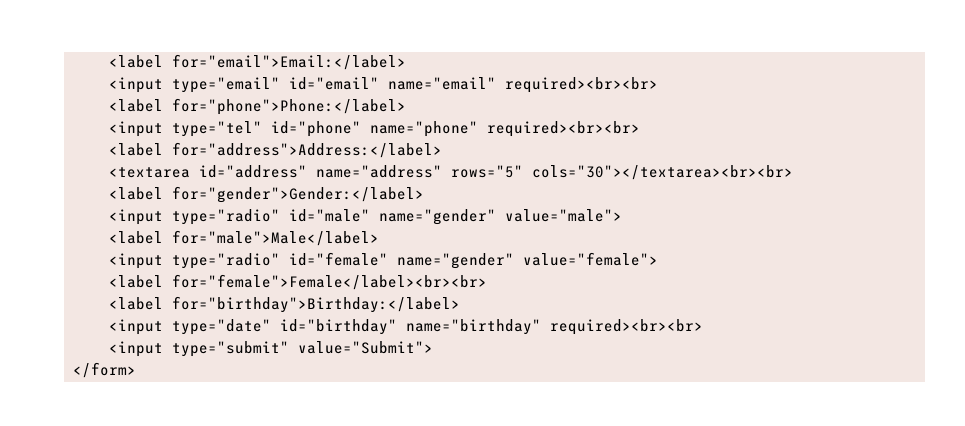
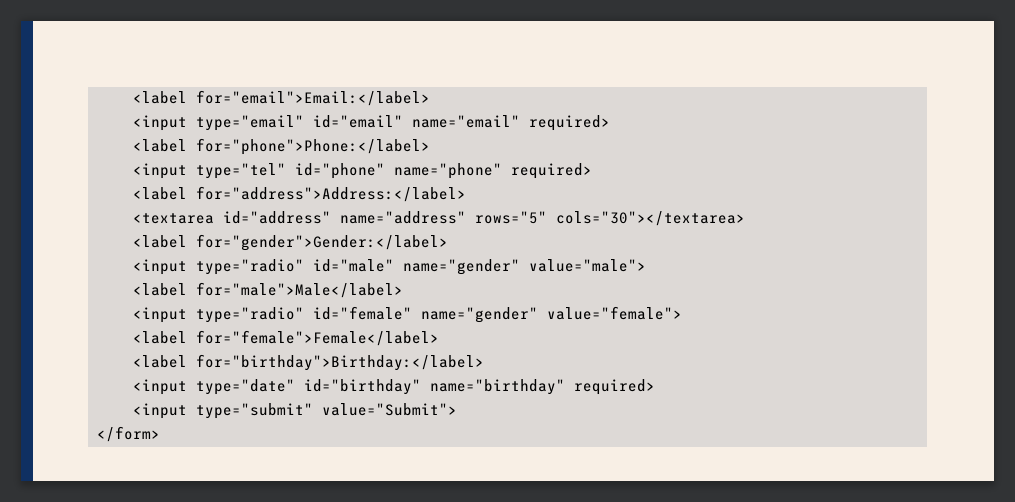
- <input type="email" id="email" name="email" required><br><br>
+ <input type="email" id="email" name="email" required>
- <input type="tel" id="phone" name="phone" required><br><br>
+ <input type="tel" id="phone" name="phone" required>
- <textarea id="address" name="address" rows="5" cols="30"></textarea><br><br>
+ <textarea id="address" name="address" rows="5" cols="30"></textarea>
- <label for="female">Female</label><br><br>
+ <label for="female">Female</label>
- <input type="date" id="birthday" name="birthday" required><br><br>
+ <input type="date" id="birthday" name="birthday" required>

